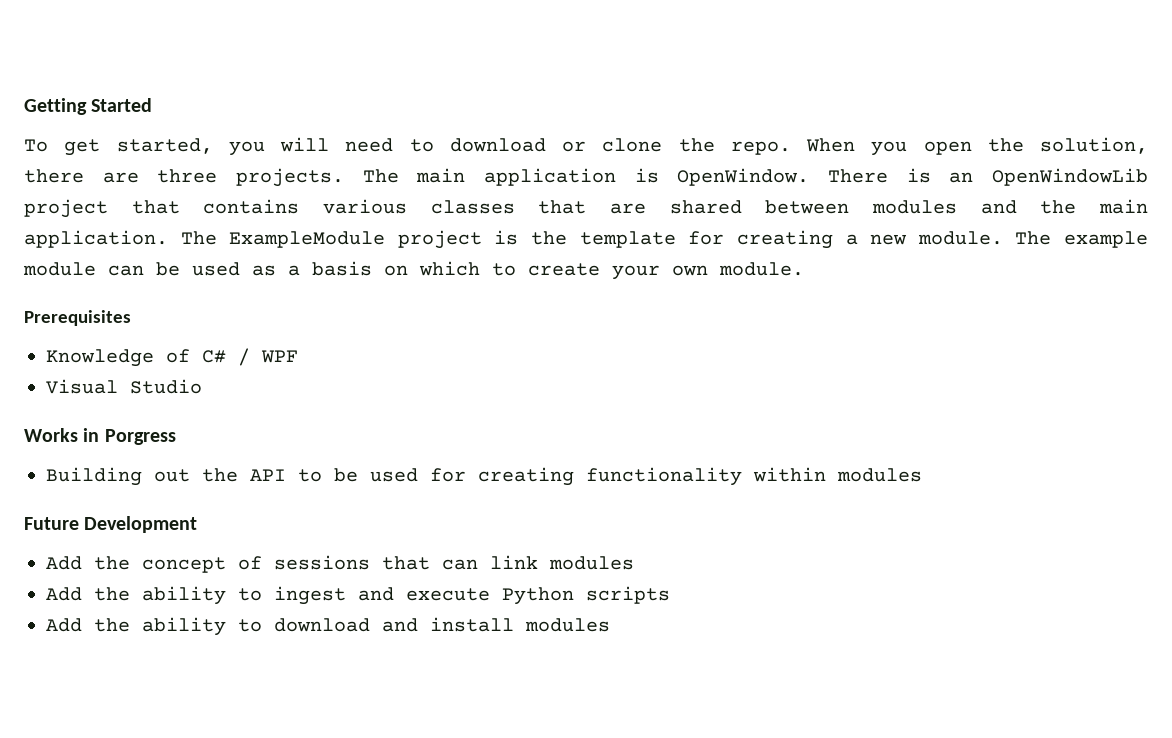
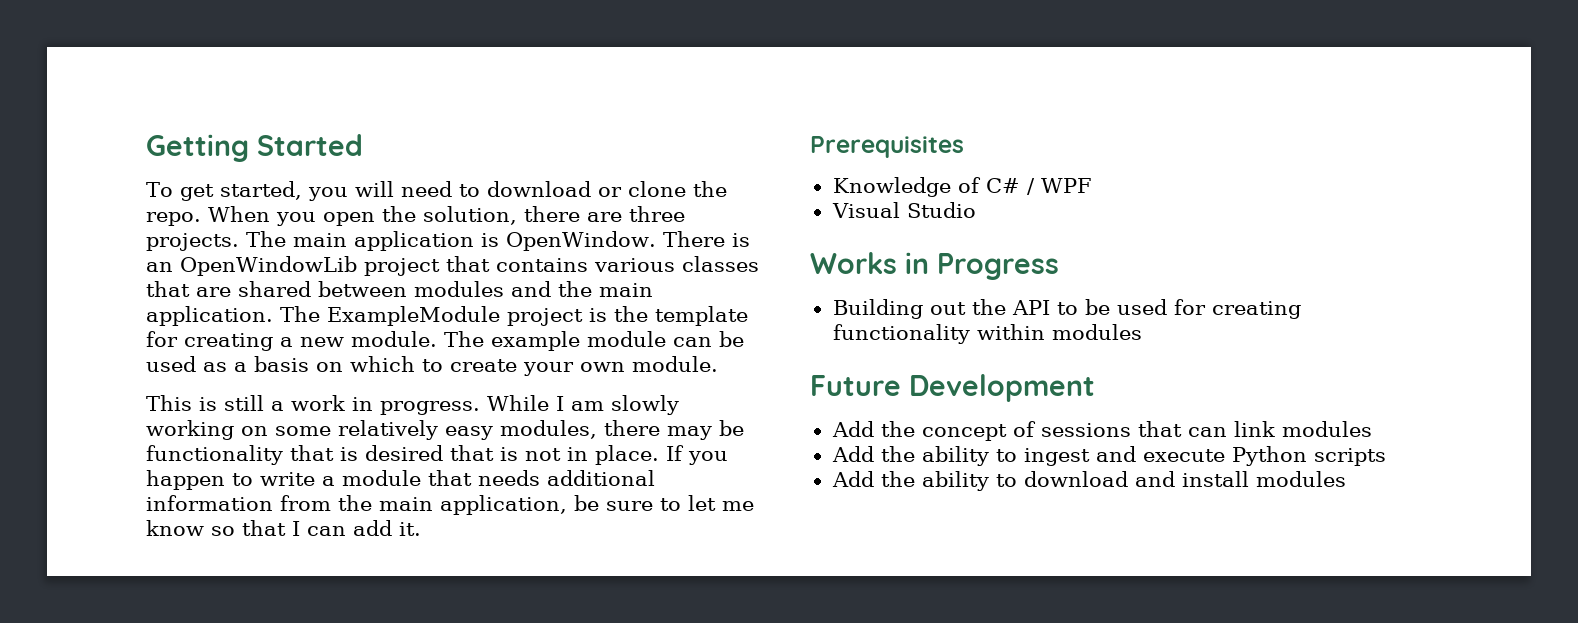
+ This is still a work in progress. While I am slowly working on some relatively easy modules, there may be functionality that is desired that is not in place. If you happen to write a module that needs additional information from the main application, be sure to let me know so that I can add it.
- Works in Porgress
+ Works in Progress

